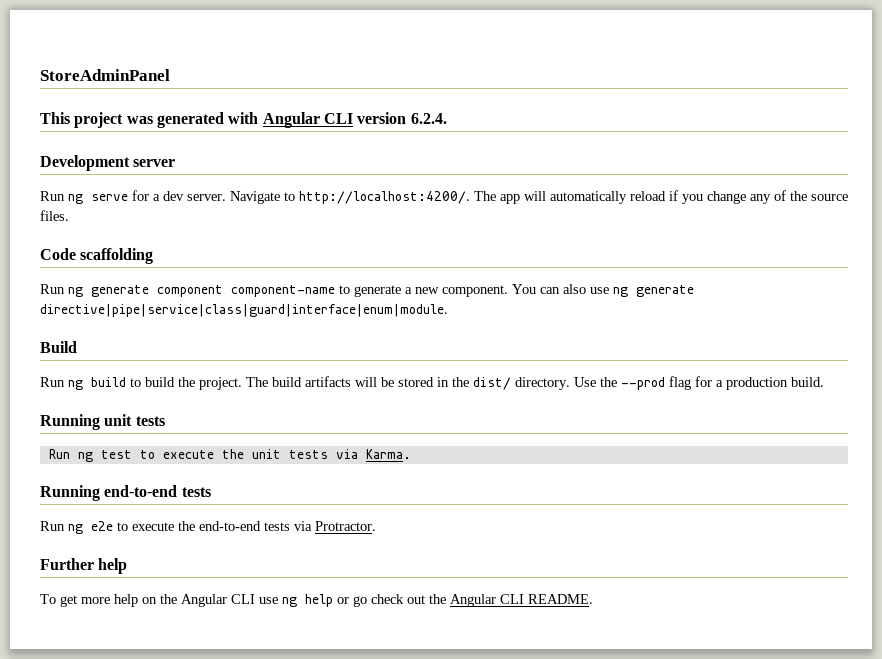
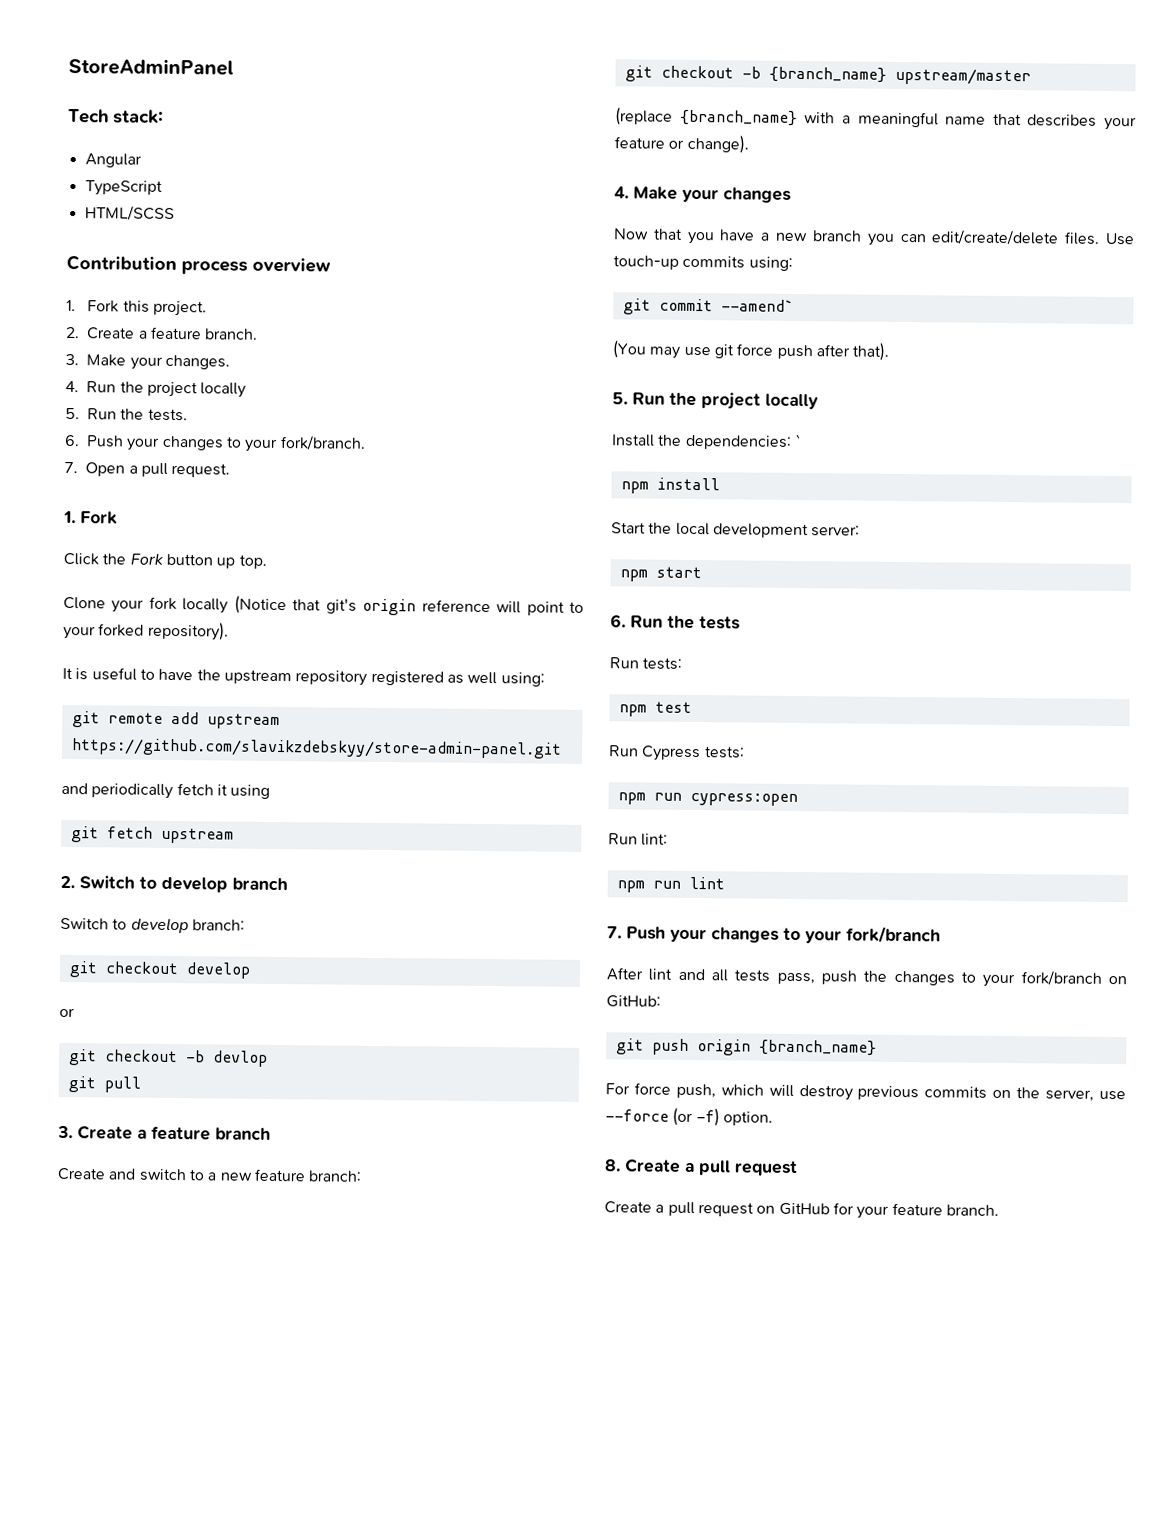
- This project was generated with Angular CLI version 6.2.4.
- Development server
- Run ng serve for a dev server. Navigate to http://localhost:4200/. The app will automatically reload if you change any of the source files.
- Code scaffolding
- Run ng generate component component-name to generate a new component. You can also use ng generate directive|pipe|service|class|guard|interface|enum|module.
- Build
- Run ng build to build the project. The build artifacts will be stored in the dist/ directory. Use the --prod flag for a production build.
- Running unit tests
- Run ng test to execute the unit tests via Karma.
- Running end-to-end tests
- Run ng e2e to execute the end-to-end tests via Protractor.
- Further help
- To get more help on the Angular CLI use ng help or go check out the Angular CLI README.
+ Tech stack:
+ Angular
+ TypeScript
+ HTML/SCSS
+ Contribution process overview
+ 1. Fork this project.
+ 2. Create a feature branch.
+ 3. Make your changes.
+ 4. Run the project locally
+ 5. Run the tests.
+ 6. Push your changes to your fork/branch.
+ 7. Open a pull request.
+ 1. Fork
+ Click the Fork button up top.
+ Clone your fork locally (Notice that git's origin reference will point to your forked repository).
+ It is useful to have the upstream repository registered as well using:
+ git remote add upstream https://github.com/slavikzdebskyy/store-admin-panel.git
+ and periodically fetch it using
+ git fetch upstream
+ 2. Switch to develop branch
+ Switch to develop branch:
+ git checkout develop
+ or
+ git checkout -b devlop
+ git pull
+ 3. Create a feature branch
+ Create and switch to a new feature branch:
+ git checkout -b {branch_name} upstream/master
+ (replace {branch_name} with a meaningful name that describes your feature or change).
+ 4. Make your changes
+ Now that you have a new branch you can edit/create/delete files. Use touch-up commits using:
+ git commit --amend`
+ (You may use git force push after that).
+ 5. Run the project locally
+ Install the dependencies: `
+ npm install
+ Start the local development server:
+ npm start
+ 6. Run the tests
+ Run tests:
+ npm test
+ Run Cypress tests:
+ npm run cypress:open
+ Run lint:
+ npm run lint
+ 7. Push your changes to your fork/branch
+ After lint and all tests pass, push the changes to your fork/branch on GitHub:
+ git push origin {branch_name}
+ For force push, which will destroy previous commits on the server, use --force (or -f) option.
+ 8. Create a pull request
+ Create a pull request on GitHub for your feature branch.

